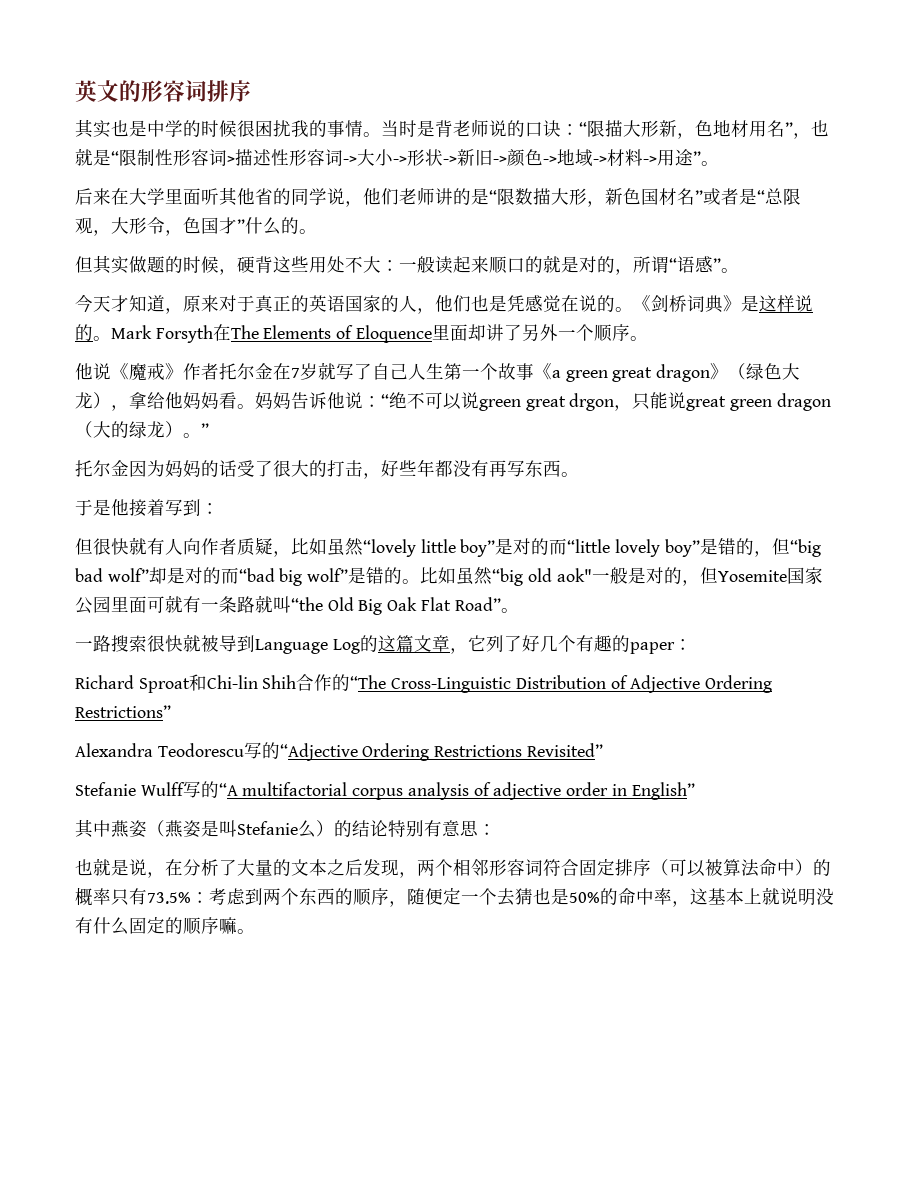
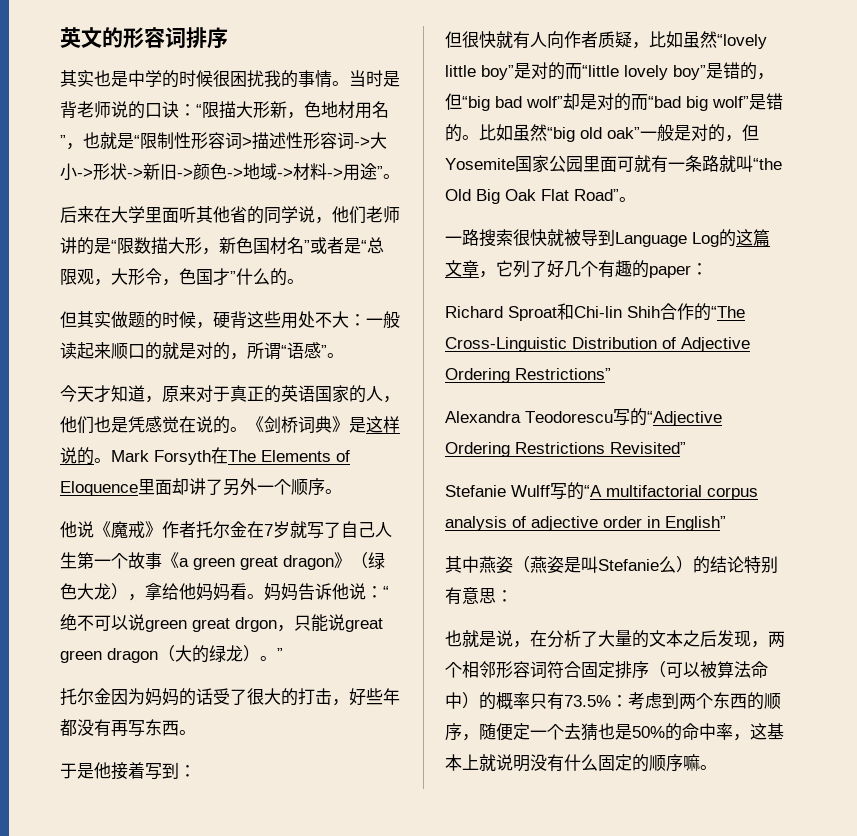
- 比如虽然“big old aok"一般是对的，但Yosemite国家公园里面可就有一条路就叫“the Old Big Oak Flat Road”。
+ 比如虽然“big old oak”一般是对的，但Yosemite国家公园里面可就有一条路就叫“the Old Big Oak Flat Road”。

